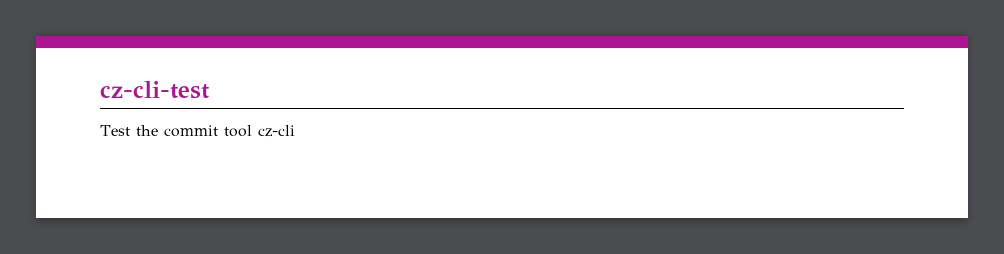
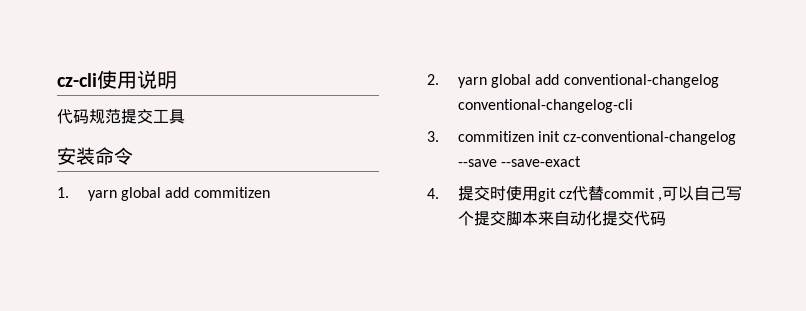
- cz-cli-test
- Test the commit tool cz-cli
+ cz-cli使用说明
+ 代码规范提交工具
+ 安装命令
+ 1. yarn global add commitizen
+ 2. yarn global add conventional-changelog conventional-changelog-cli
+ 3. commitizen init cz-conventional-changelog --save --save-exact
+ 4.提交时使用git cz代替commit ,可以自己写个提交脚本来自动化提交代码

